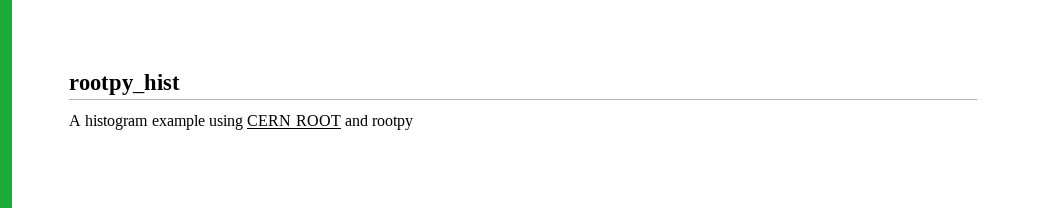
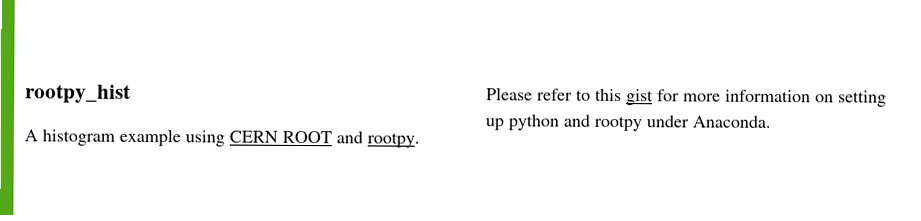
- A histogram example using CERN ROOT and rootpy
+ A histogram example using CERN ROOT and rootpy. Please refer to this gist for more information on setting up python and rootpy under Anaconda.

